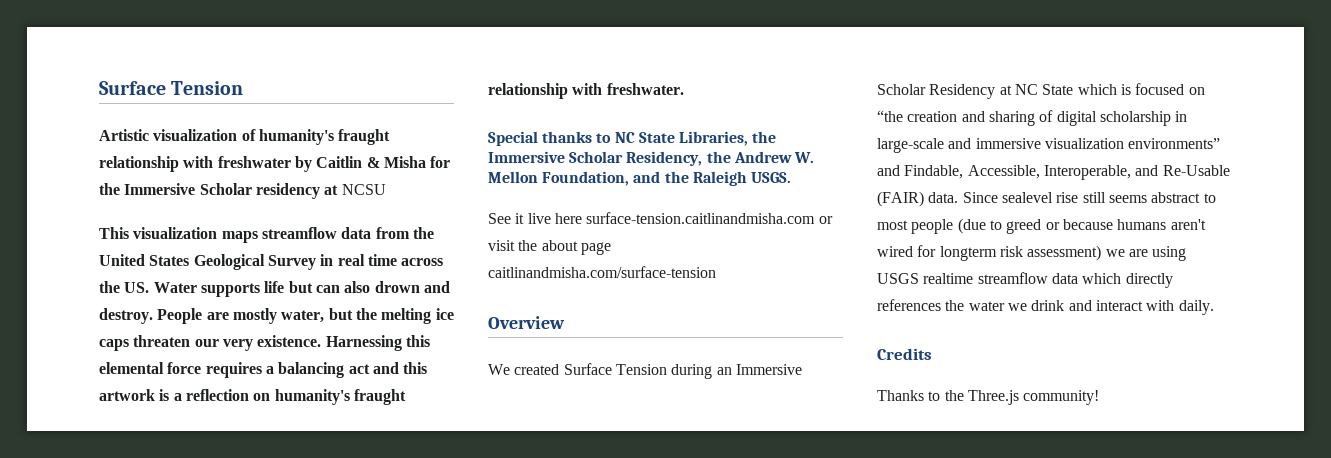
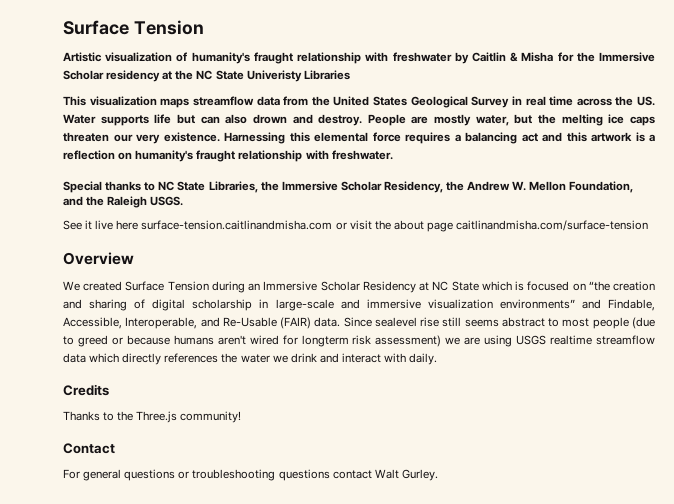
- Artistic visualization of humanity's fraught relationship with freshwater by Caitlin & Misha for the Immersive Scholar residency at NCSU
+ Artistic visualization of humanity's fraught relationship with freshwater by Caitlin & Misha for the Immersive Scholar residency at the NC State Univeristy Libraries
+ Contact
+ For general questions or troubleshooting questions contact Walt Gurley.

